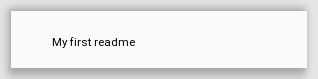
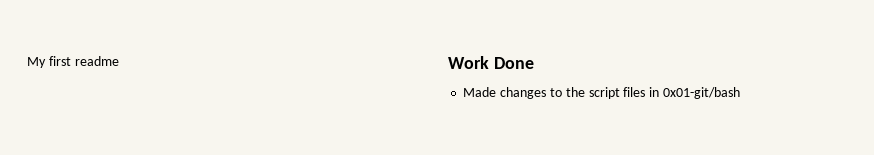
+ Work Done
+ Made changes to the script files in 0x01-git/bash

